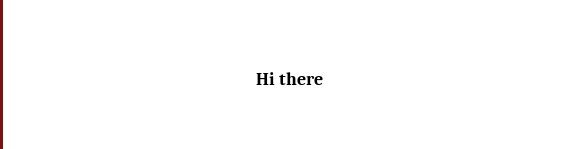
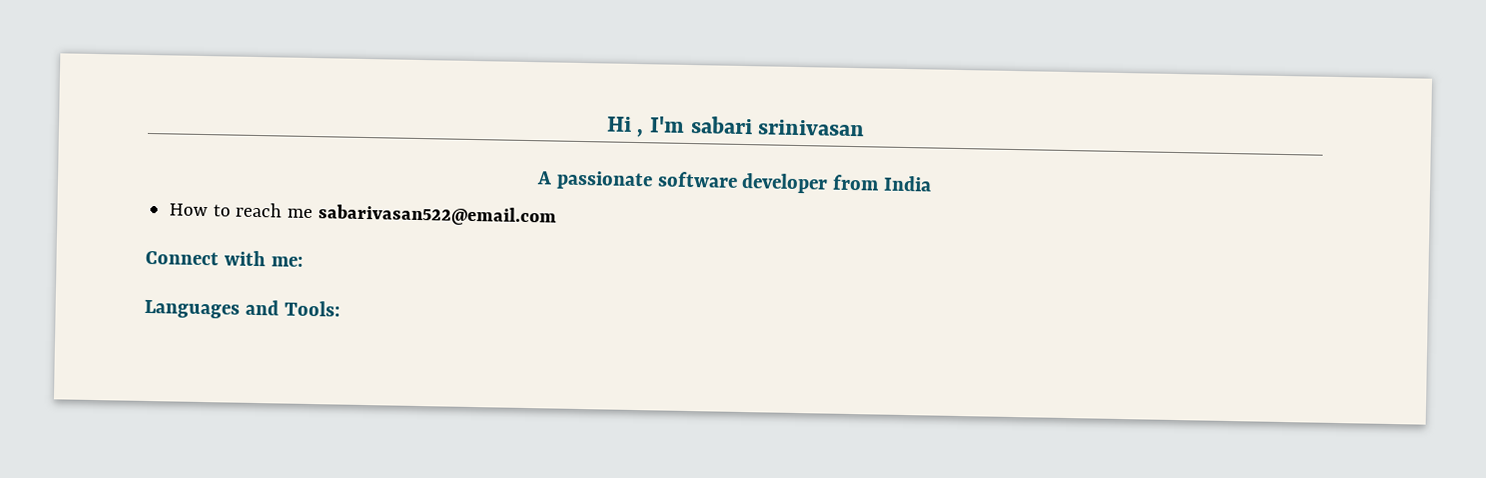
- Hi there
+ Hi , I'm sabari srinivasan
+ A passionate software developer from India
+ How to reach me sabarivasan522@email.com
+ Connect with me:
+ Languages and Tools:

